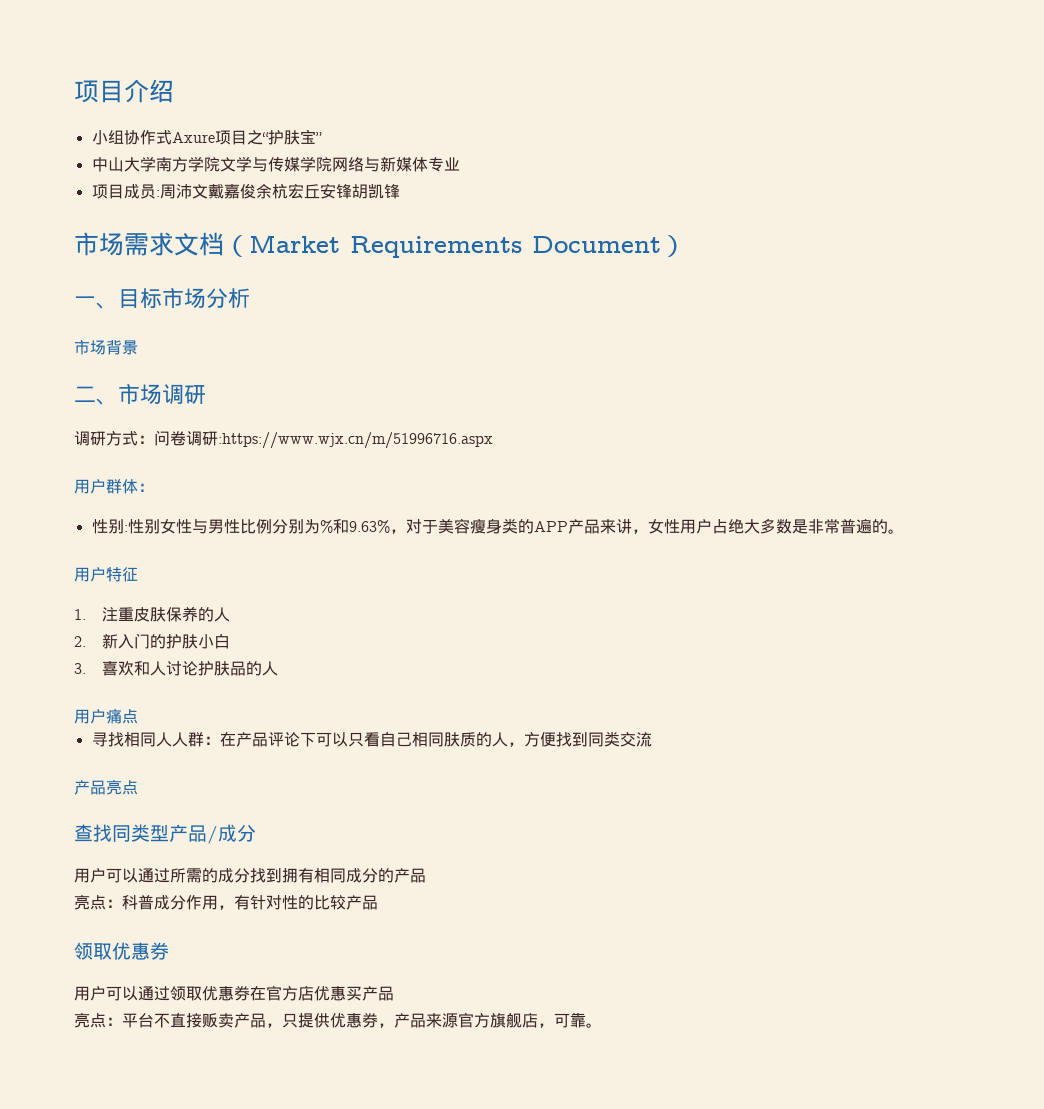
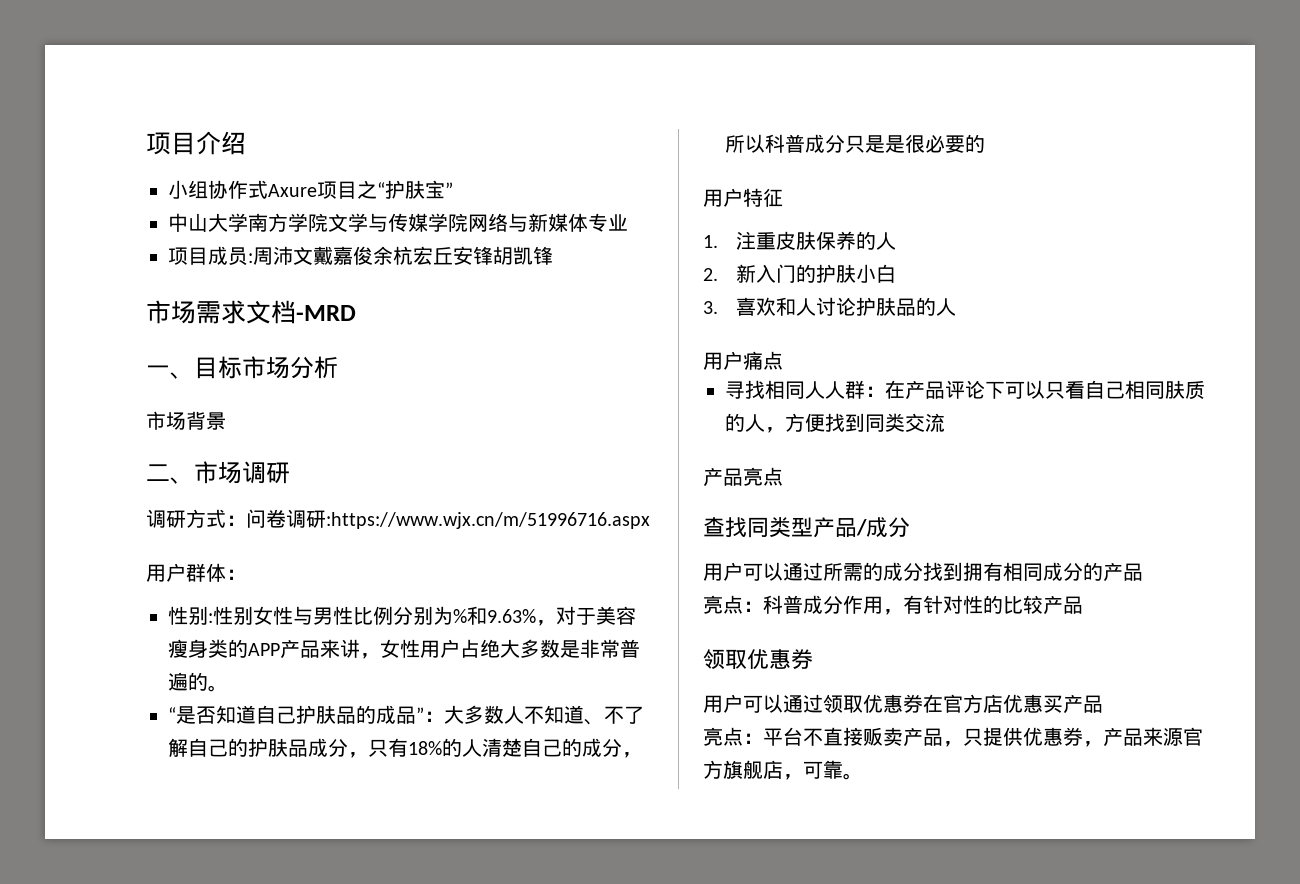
- 市场需求文档（Market Requirements Document）
+ 市场需求文档-MRD
+ “是否知道自己护肤品的成品”：大多数人不知道、不了解自己的护肤品成分，只有18%的人清楚自己的成分，所以科普成分只是是很必要的

